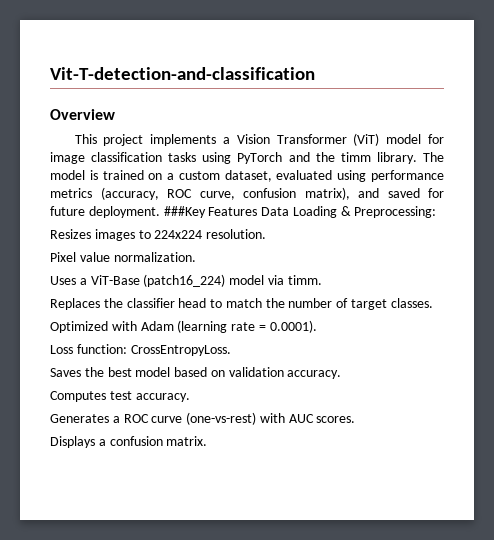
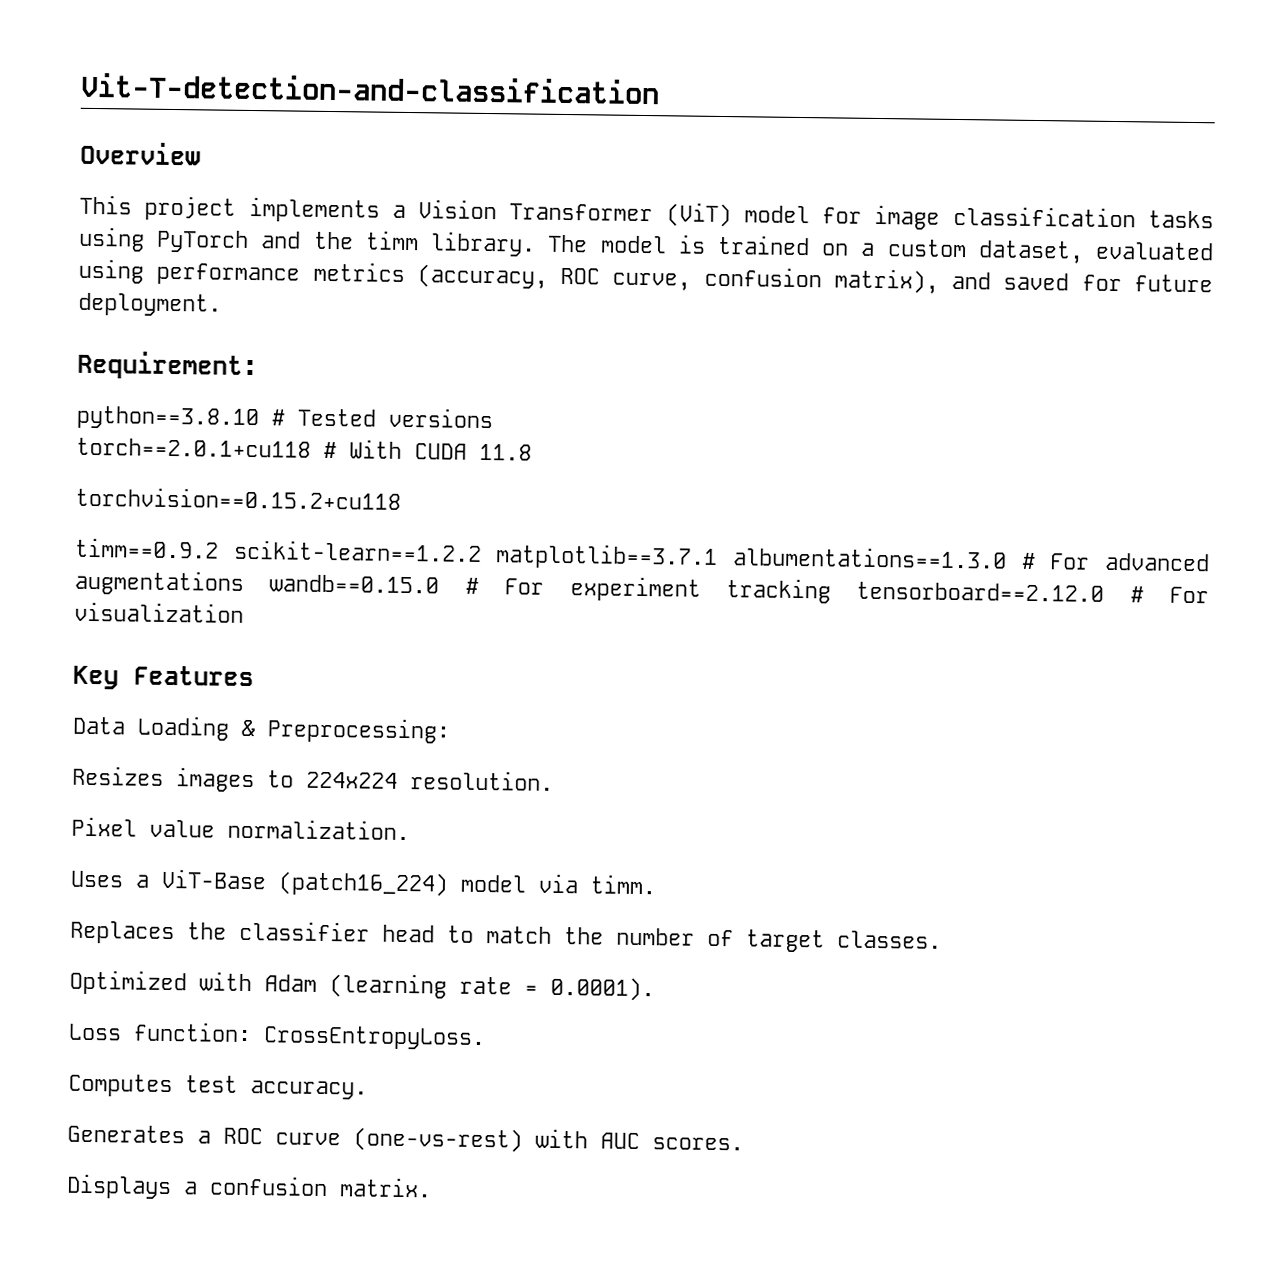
- The model is trained on a custom dataset, evaluated using performance metrics (accuracy, ROC curve, confusion matrix), and saved for future deployment. ###Key Features Data Loading & Preprocessing:
+ The model is trained on a custom dataset, evaluated using performance metrics (accuracy, ROC curve, confusion matrix), and saved for future deployment.
+ Requirement:
+ python==3.8.10 # Tested versions
+ torch==2.0.1+cu118 # With CUDA 11.8
+ torchvision==0.15.2+cu118
+ timm==0.9.2 scikit-learn==1.2.2 matplotlib==3.7.1 albumentations==1.3.0 # For advanced augmentations wandb==0.15.0 # For experiment tracking tensorboard==2.12.0 # For visualization
+ Key Features
+ Data Loading & Preprocessing:
- Saves the best model based on validation accuracy.

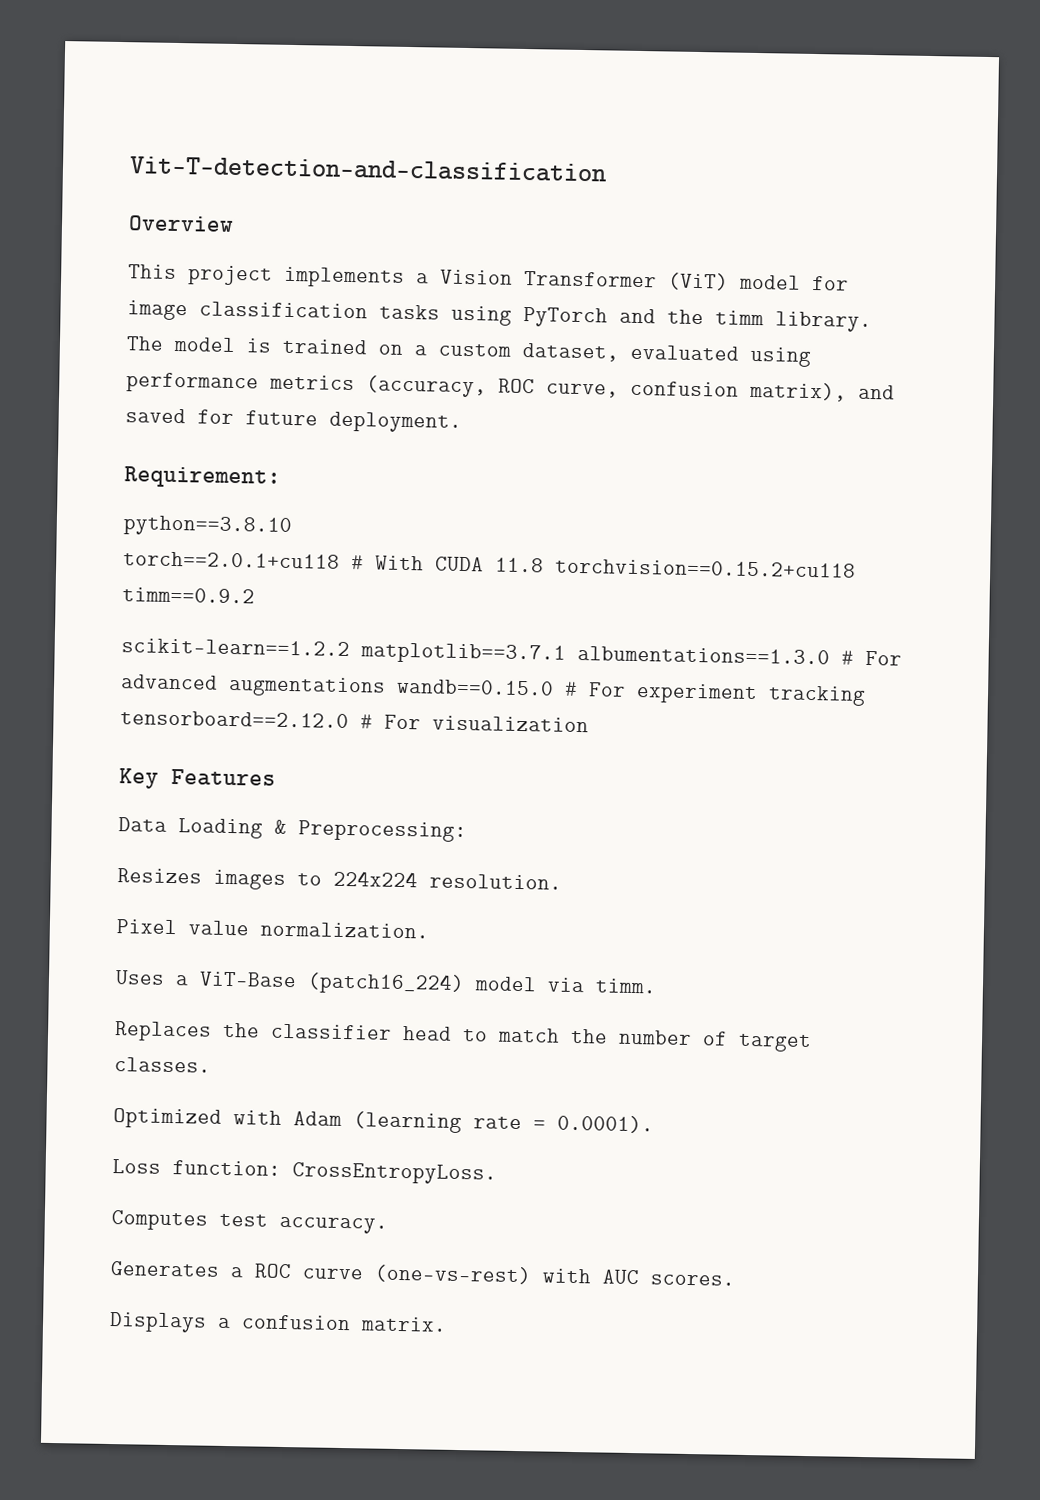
- python==3.8.10 # Tested versions
+ python==3.8.10
- torch==2.0.1+cu118 # With CUDA 11.8
- torchvision==0.15.2+cu118
- timm==0.9.2 scikit-learn==1.2.2 matplotlib==3.7.1 albumentations==1.3.0 # For advanced augmentations wandb==0.15.0 # For experiment tracking tensorboard==2.12.0 # For visualization
+ torch==2.0.1+cu118 # With CUDA 11.8 torchvision==0.15.2+cu118 timm==0.9.2
+ scikit-learn==1.2.2 matplotlib==3.7.1 albumentations==1.3.0 # For advanced augmentations wandb==0.15.0 # For experiment tracking tensorboard==2.12.0 # For visualization

